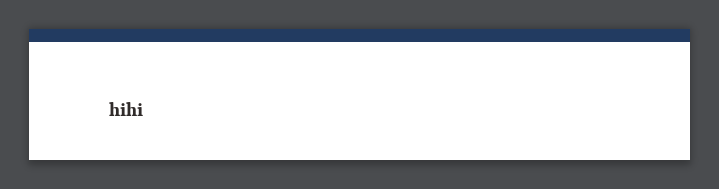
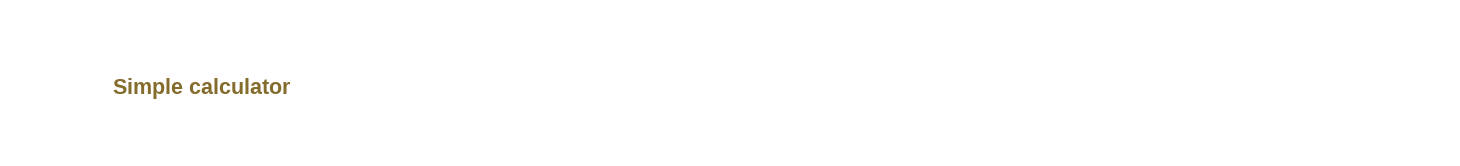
- hihi
+ Simple calculator

